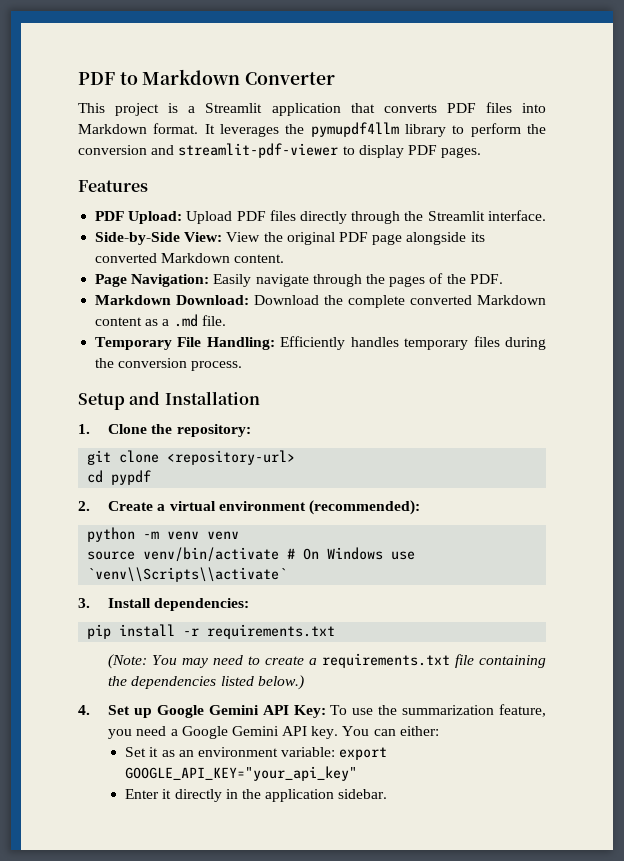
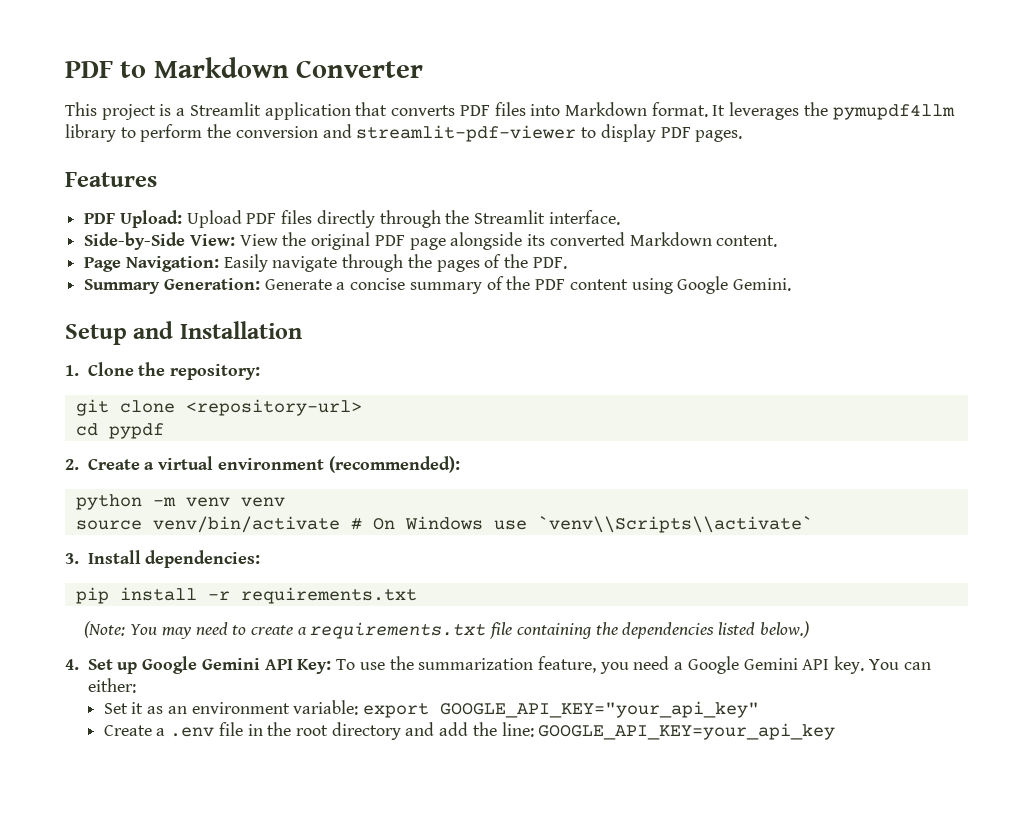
- Markdown Download: Download the complete converted Markdown content as a .md file.
- Temporary File Handling: Efficiently handles temporary files during the conversion process.
+ Summary Generation: Generate a concise summary of the PDF content using Google Gemini.
- Enter it directly in the application sidebar.
+ Create a .env file in the root directory and add the line: GOOGLE_API_KEY=your_api_key

